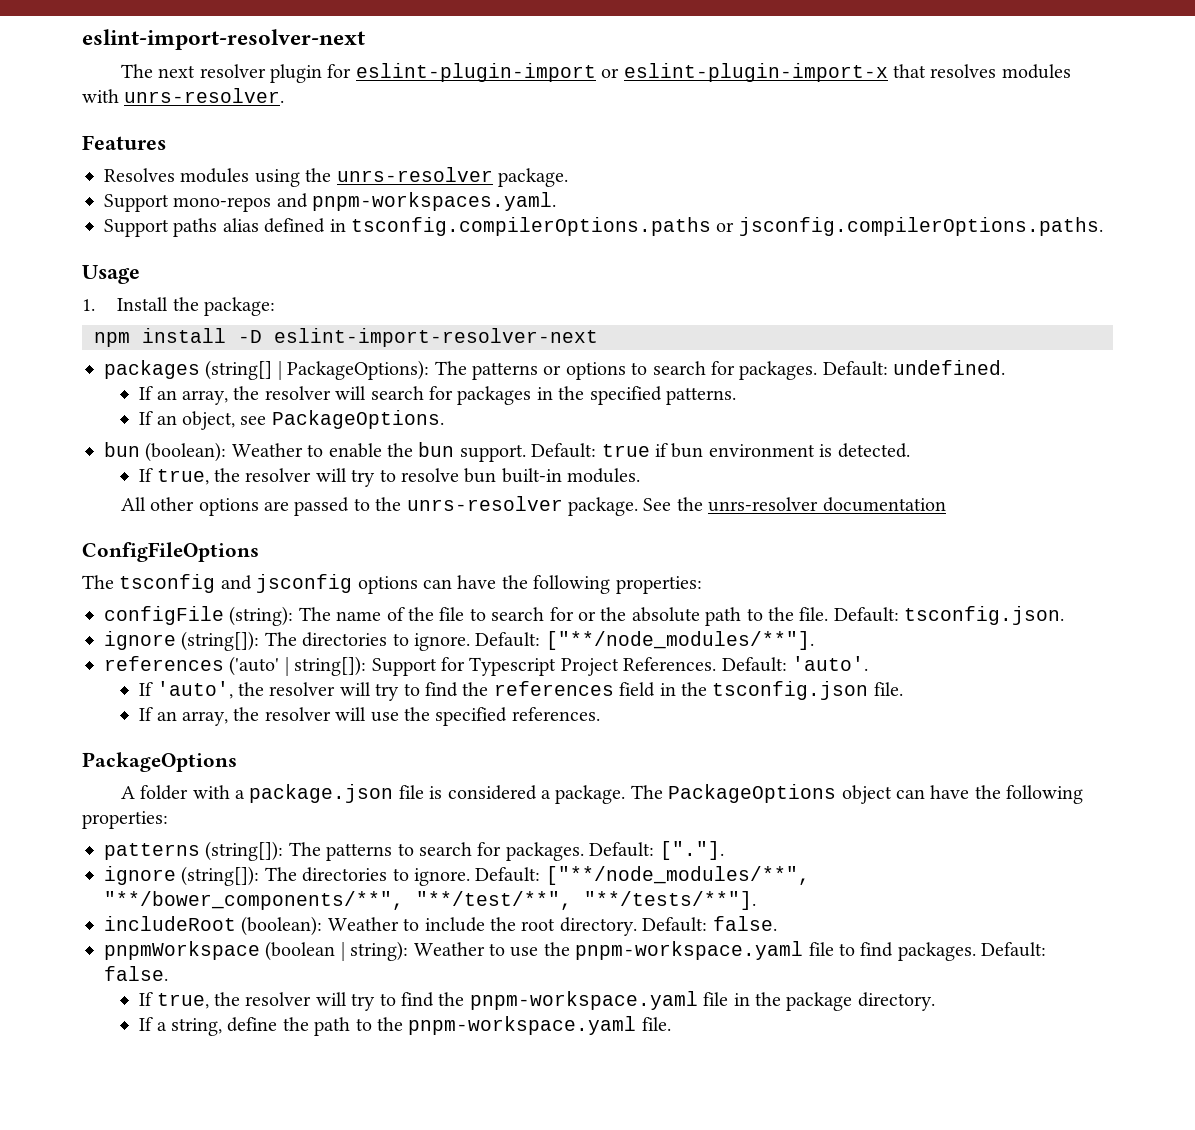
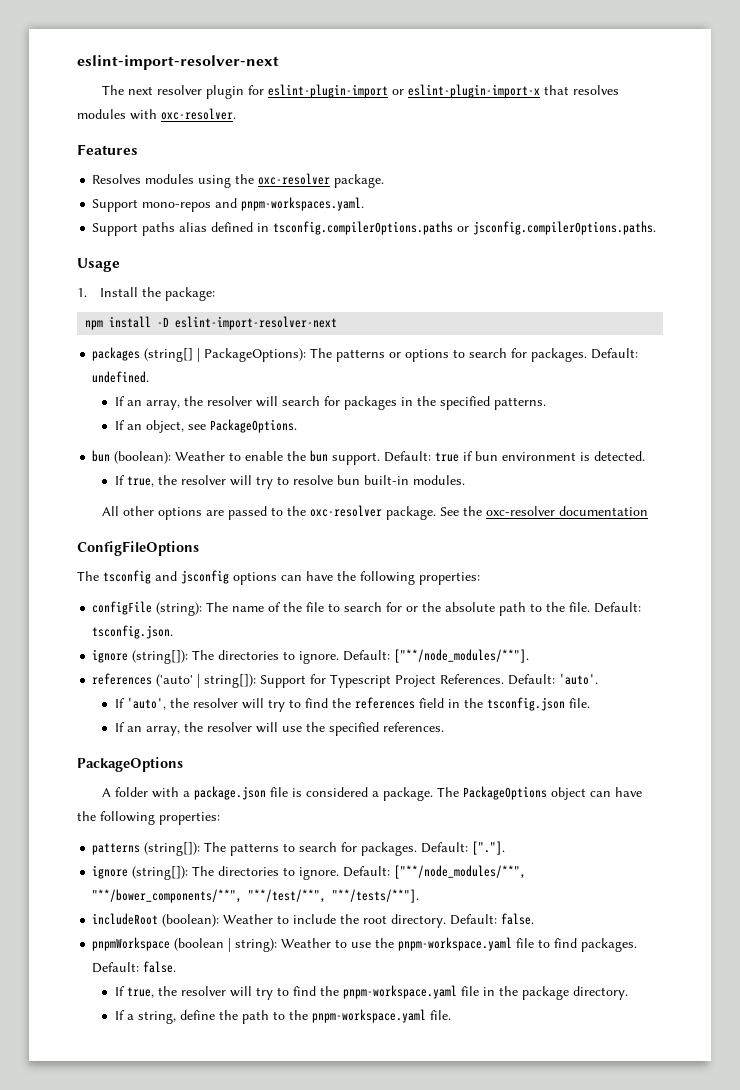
- The next resolver plugin for eslint-plugin-import or eslint-plugin-import-x that resolves modules with unrs-resolver.
+ The next resolver plugin for eslint-plugin-import or eslint-plugin-import-x that resolves modules with oxc-resolver.
- Resolves modules using the unrs-resolver package.
+ Resolves modules using the oxc-resolver package.
- All other options are passed to the unrs-resolver package.
+ All other options are passed to the oxc-resolver package.
- See the unrs-resolver documentation
+ See the oxc-resolver documentation

